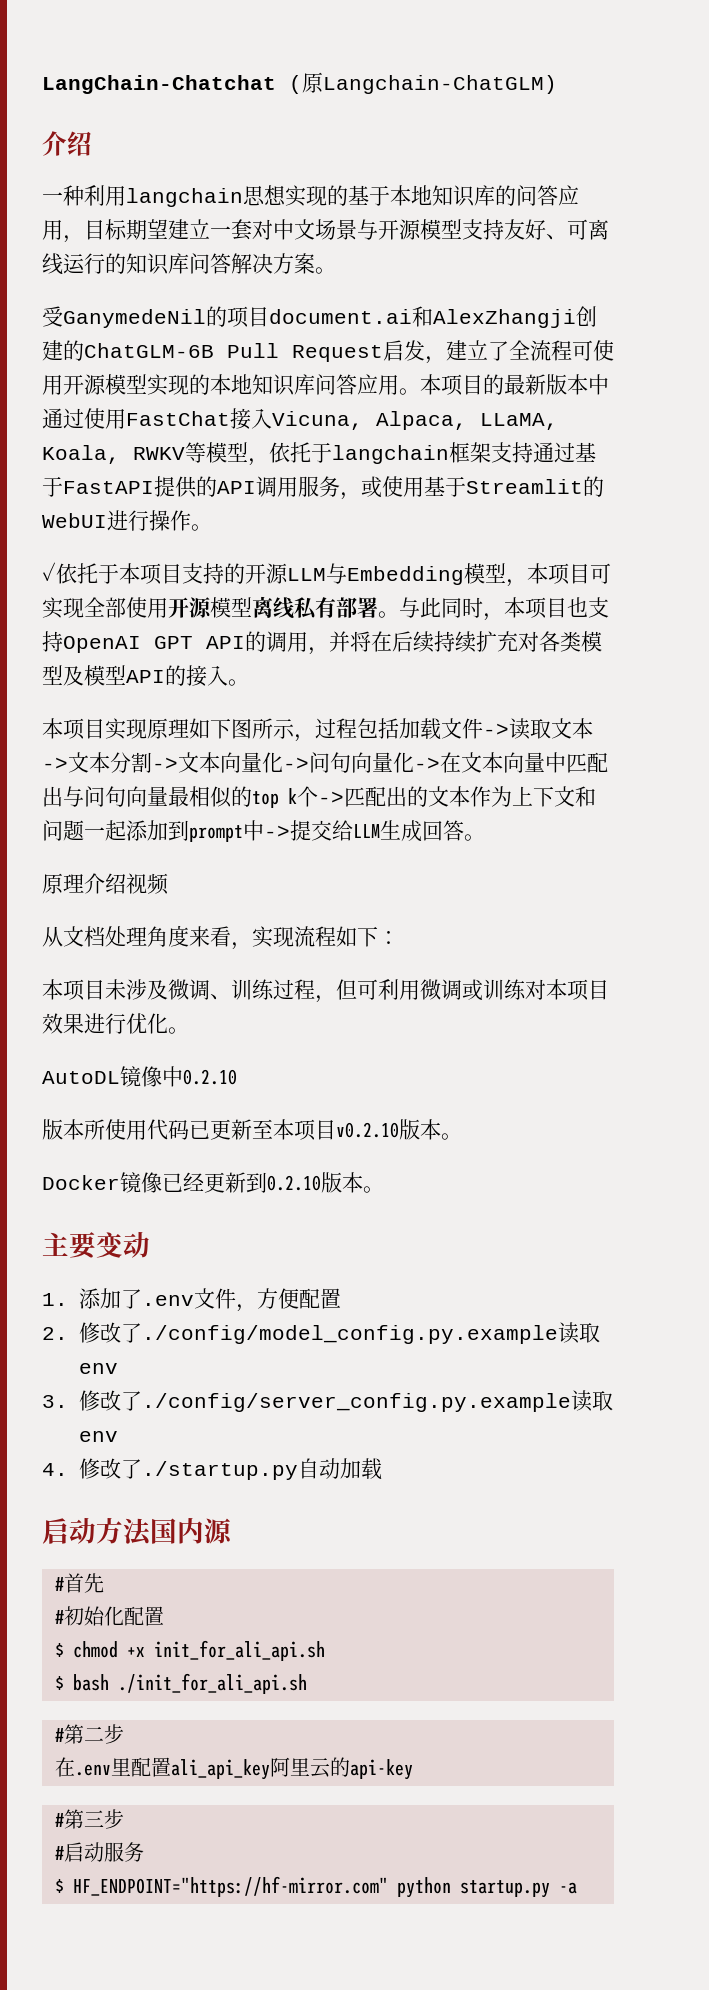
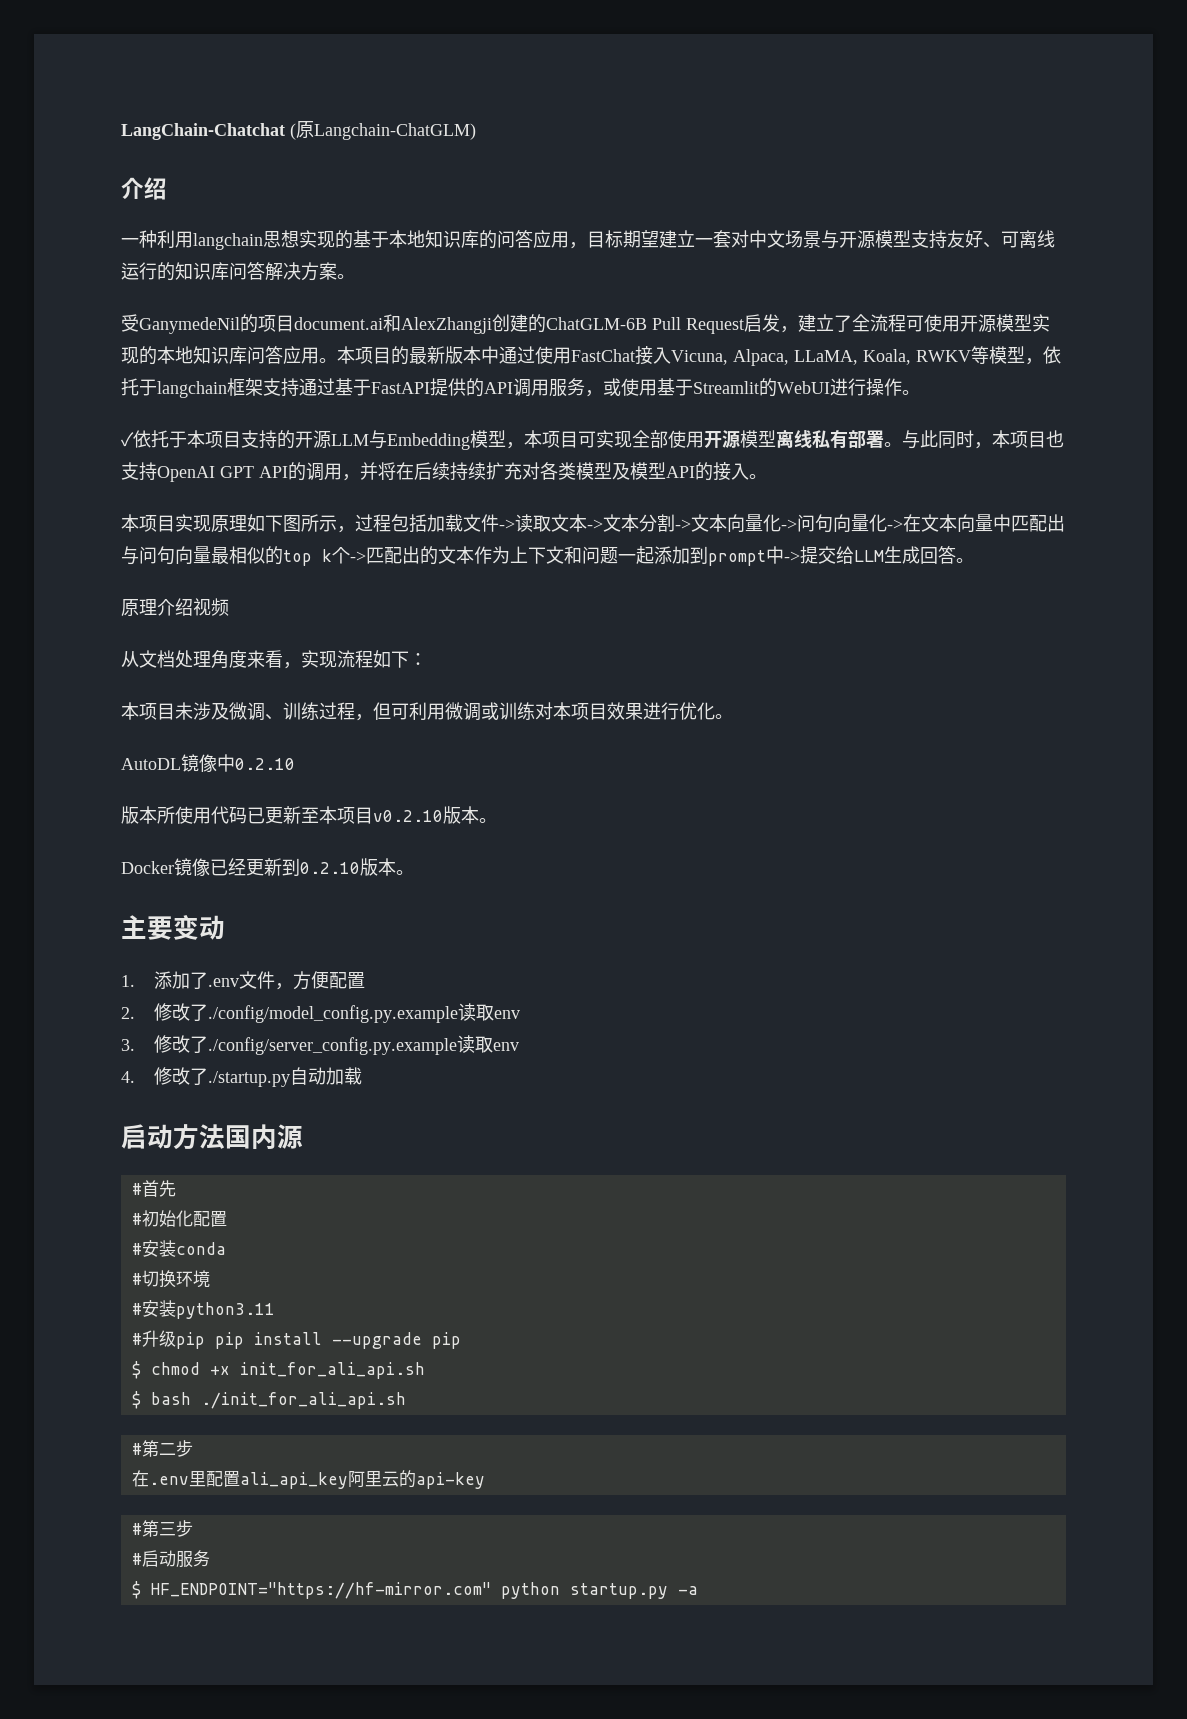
+ #安装conda
+ #切换环境
+ #安装python3.11
+ #升级pip pip install --upgrade pip

